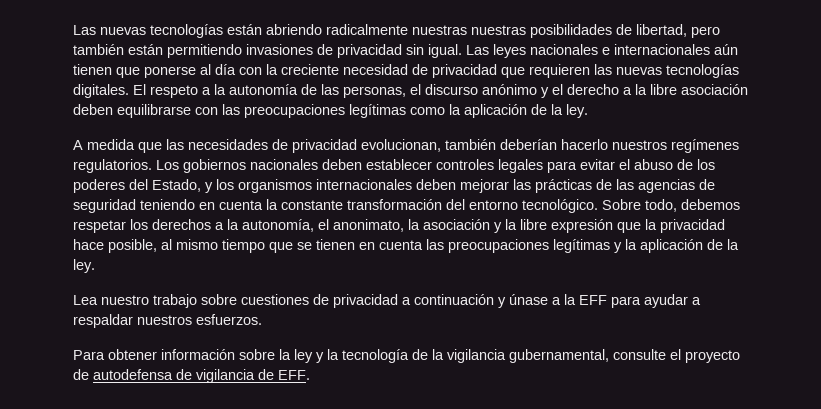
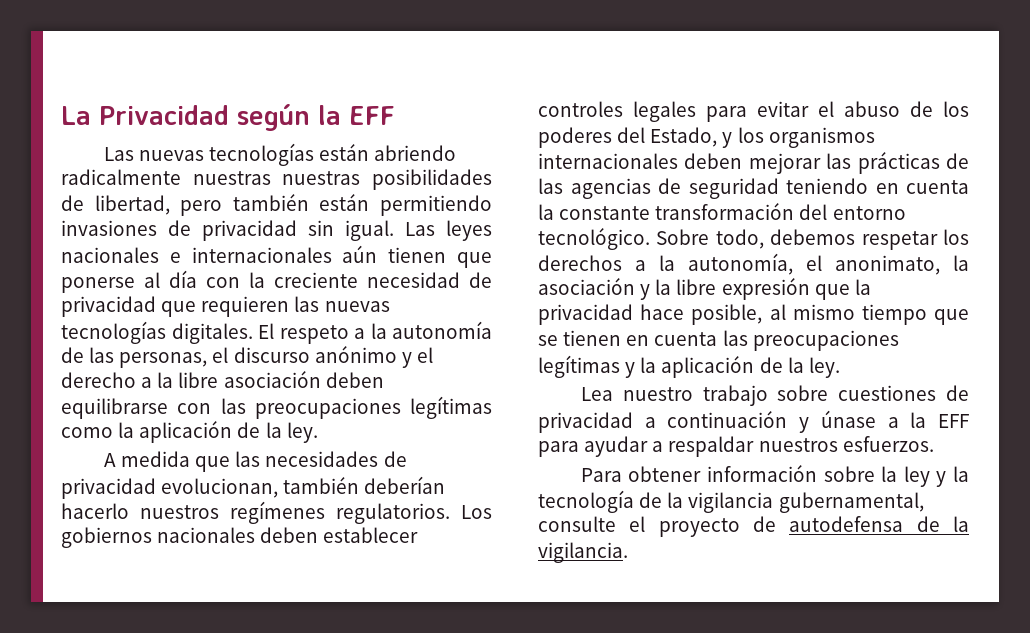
+ La Privacidad según la EFF
- Para obtener información sobre la ley y la tecnología de la vigilancia gubernamental, consulte el proyecto de autodefensa de vigilancia de EFF.
+ Para obtener información sobre la ley y la tecnología de la vigilancia gubernamental, consulte el proyecto de autodefensa de la vigilancia.

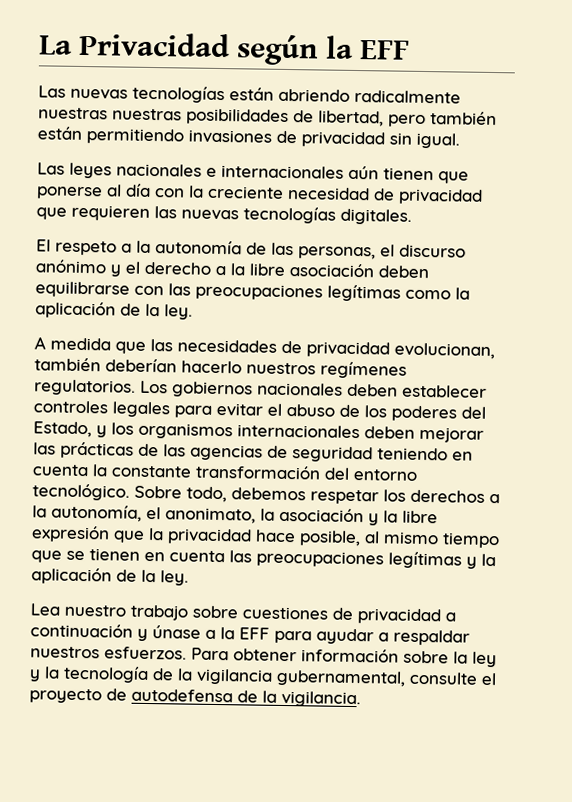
- Las nuevas tecnologías están abriendo radicalmente nuestras nuestras posibilidades de libertad, pero también están permitiendo invasiones de privacidad sin igual. Las leyes nacionales e internacionales aún tienen que ponerse al día con la creciente necesidad de privacidad que requieren las nuevas tecnologías digitales. El respeto a la autonomía de las personas, el discurso anónimo y el derecho a la libre asociación deben equilibrarse con las preocupaciones legítimas como la aplicación de la ley.
+ Las nuevas tecnologías están abriendo radicalmente nuestras nuestras posibilidades de libertad, pero también están permitiendo invasiones de privacidad sin igual.
+ Las leyes nacionales e internacionales aún tienen que ponerse al día con la creciente necesidad de privacidad que requieren las nuevas tecnologías digitales.
+ El respeto a la autonomía de las personas, el discurso anónimo y el derecho a la libre asociación deben equilibrarse con las preocupaciones legítimas como la aplicación de la ley.
- Lea nuestro trabajo sobre cuestiones de privacidad a continuación y únase a la EFF para ayudar a respaldar nuestros esfuerzos.
- Para obtener información sobre la ley y la tecnología de la vigilancia gubernamental, consulte el proyecto de autodefensa de la vigilancia.
+ Lea nuestro trabajo sobre cuestiones de privacidad a continuación y únase a la EFF para ayudar a respaldar nuestros esfuerzos. Para obtener información sobre la ley y la tecnología de la vigilancia gubernamental, consulte el proyecto de autodefensa de la vigilancia.

